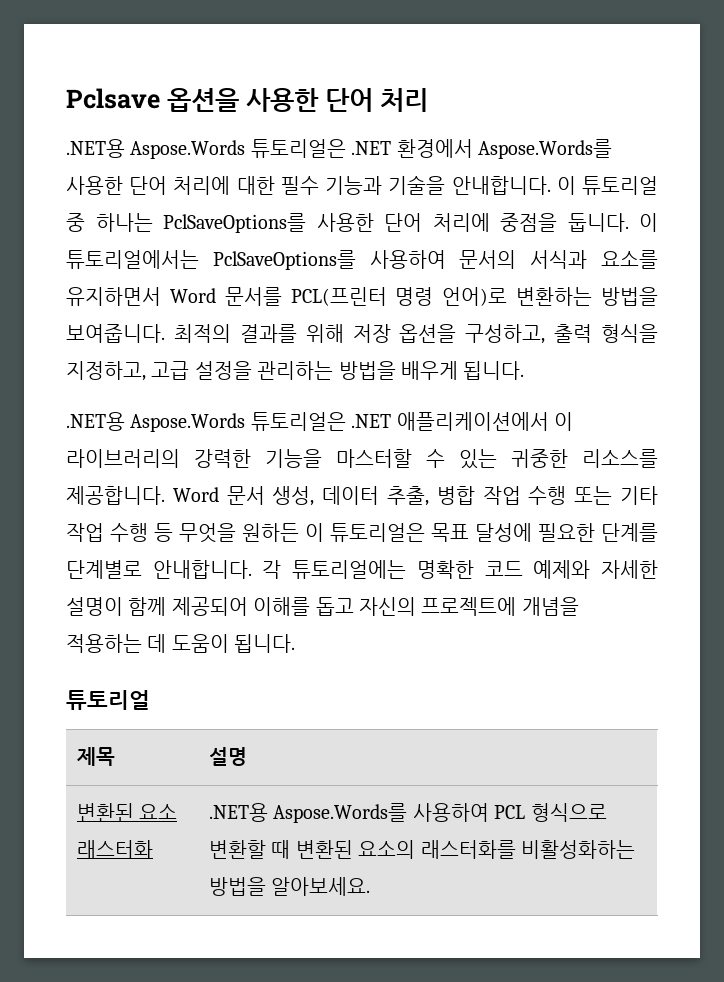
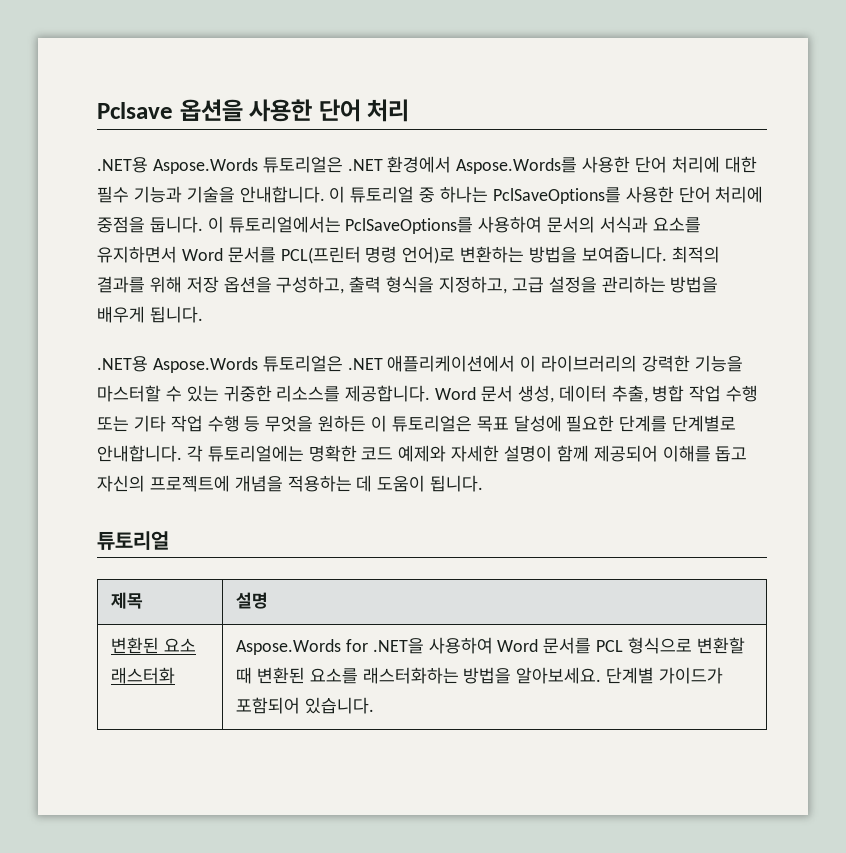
- 변환된 요소 래스터화 | .NET용 Aspose.Words를 사용하여 PCL 형식으로 변환할 때 변환된 요소의 래스터화를 비활성화하는 방법을 알아보세요.
+ 변환된 요소 래스터화 | Aspose.Words for .NET을 사용하여 Word 문서를 PCL 형식으로 변환할 때 변환된 요소를 래스터화하는 방법을 알아보세요. 단계별 가이드가 포함되어 있습니다.

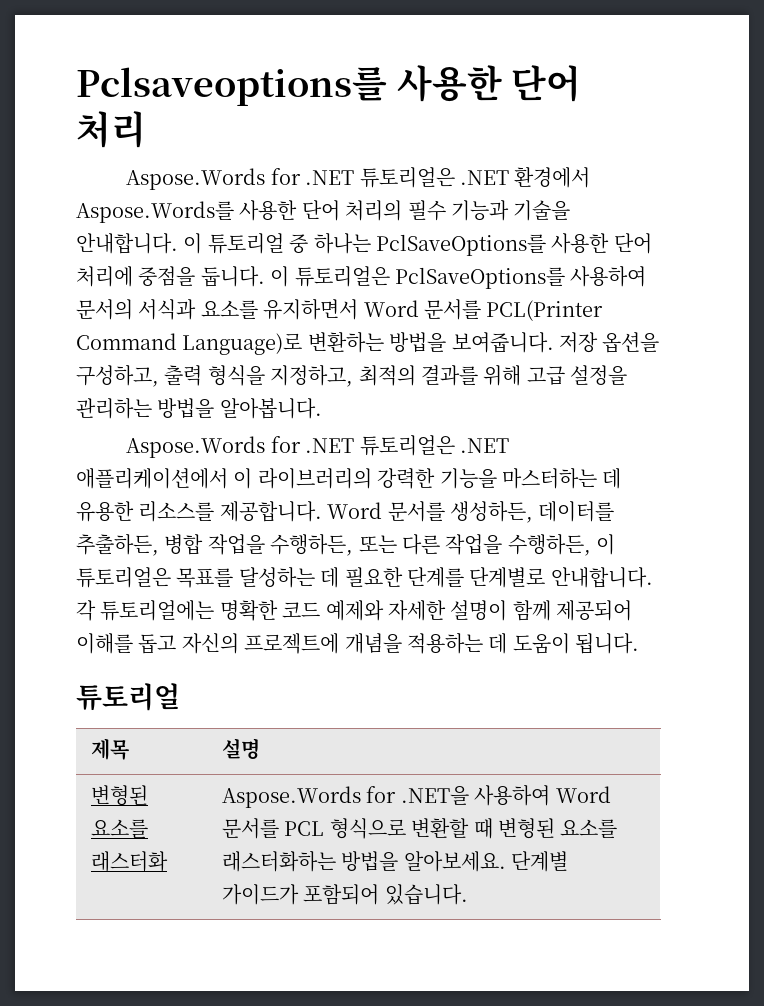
- Pclsave 옵션을 사용한 단어 처리
+ Pclsaveoptions를 사용한 단어 처리
- .NET용 Aspose.Words 튜토리얼은 .NET 환경에서 Aspose.Words를 사용한 단어 처리에 대한 필수 기능과 기술을 안내합니다.
+ Aspose.Words for .NET 튜토리얼은 .NET 환경에서 Aspose.Words를 사용한 단어 처리의 필수 기능과 기술을 안내합니다.
- 이 튜토리얼에서는 PclSaveOptions를 사용하여 문서의 서식과 요소를 유지하면서 Word 문서를 PCL(프린터 명령 언어)로 변환하는 방법을 보여줍니다. 최적의 결과를 위해 저장 옵션을 구성하고, 출력 형식을 지정하고, 고급 설정을 관리하는 방법을 배우게 됩니다.
- .NET용 Aspose.Words 튜토리얼은 .NET 애플리케이션에서 이 라이브러리의 강력한 기능을 마스터할 수 있는 귀중한 리소스를 제공합니다. Word 문서 생성, 데이터 추출, 병합 작업 수행 또는 기타 작업 수행 등 무엇을 원하든 이 튜토리얼은 목표 달성에 필요한 단계를 단계별로 안내합니다.
+ 이 튜토리얼은 PclSaveOptions를 사용하여 문서의 서식과 요소를 유지하면서 Word 문서를 PCL(Printer Command Language)로 변환하는 방법을 보여줍니다. 저장 옵션을 구성하고, 출력 형식을 지정하고, 최적의 결과를 위해 고급 설정을 관리하는 방법을 알아봅니다.
+ Aspose.Words for .NET 튜토리얼은 .NET 애플리케이션에서 이 라이브러리의 강력한 기능을 마스터하는 데 유용한 리소스를 제공합니다. Word 문서를 생성하든, 데이터를 추출하든, 병합 작업을 수행하든, 또는 다른 작업을 수행하든, 이 튜토리얼은 목표를 달성하는 데 필요한 단계를 단계별로 안내합니다.
- 변환된 요소 래스터화 | Aspose.Words for .NET을 사용하여 Word 문서를 PCL 형식으로 변환할 때 변환된 요소를 래스터화하는 방법을 알아보세요. 단계별 가이드가 포함되어 있습니다.
+ 변형된 요소를 래스터화 | Aspose.Words for .NET을 사용하여 Word 문서를 PCL 형식으로 변환할 때 변형된 요소를 래스터화하는 방법을 알아보세요. 단계별 가이드가 포함되어 있습니다.

